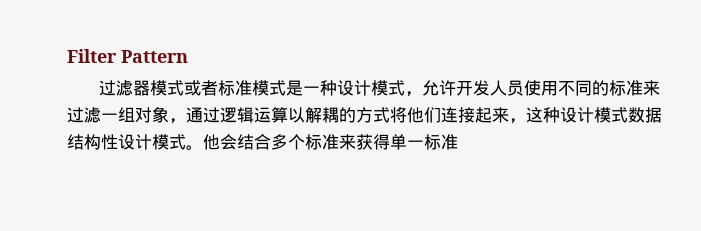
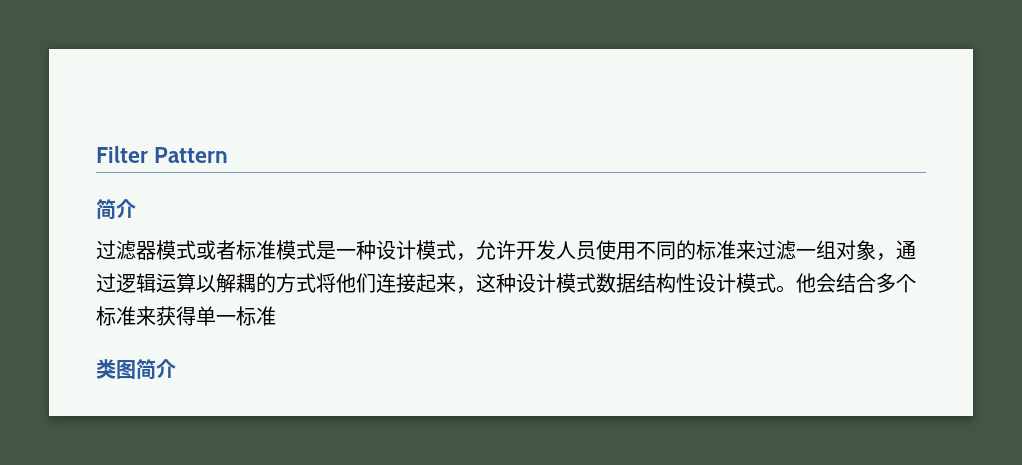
  Filter Pattern
+ 简介
+ 类图简介

